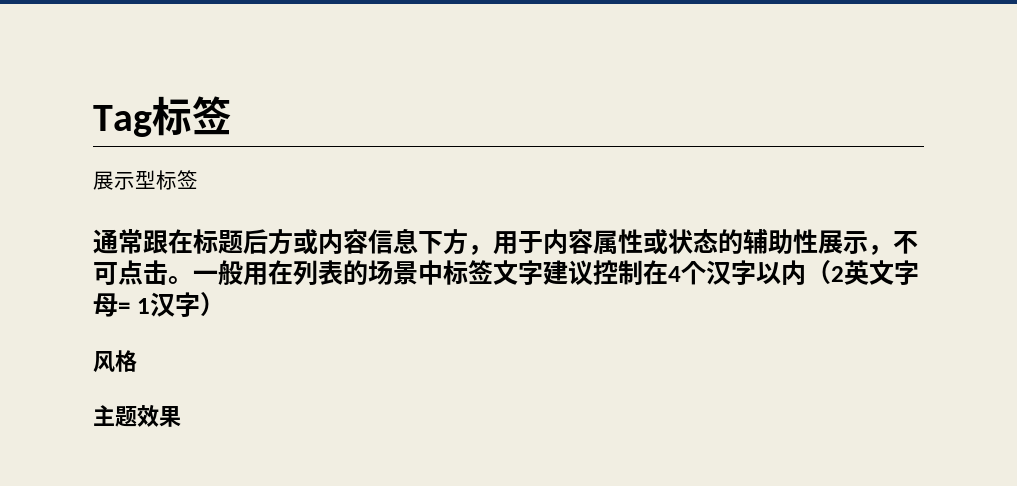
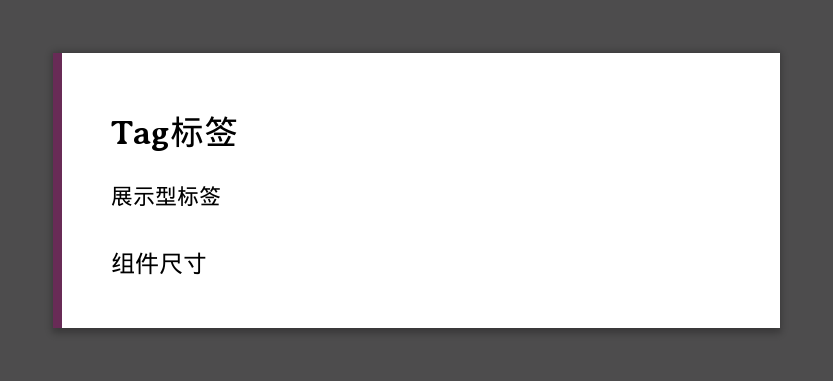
- 通常跟在标题后方或内容信息下方，用于内容属性或状态的辅助性展示，不可点击。一般用在列表的场景中标签文字建议控制在4个汉字以内（2英文字母= 1汉字）
- 风格
- 主题效果
+ 组件尺寸

